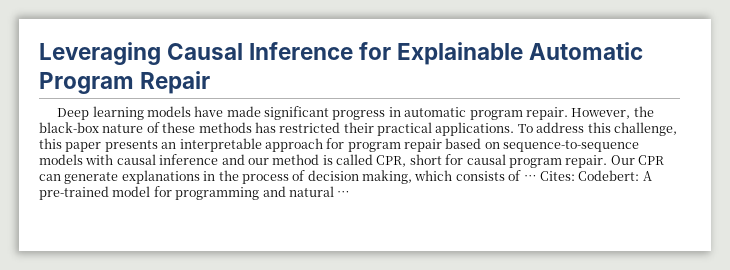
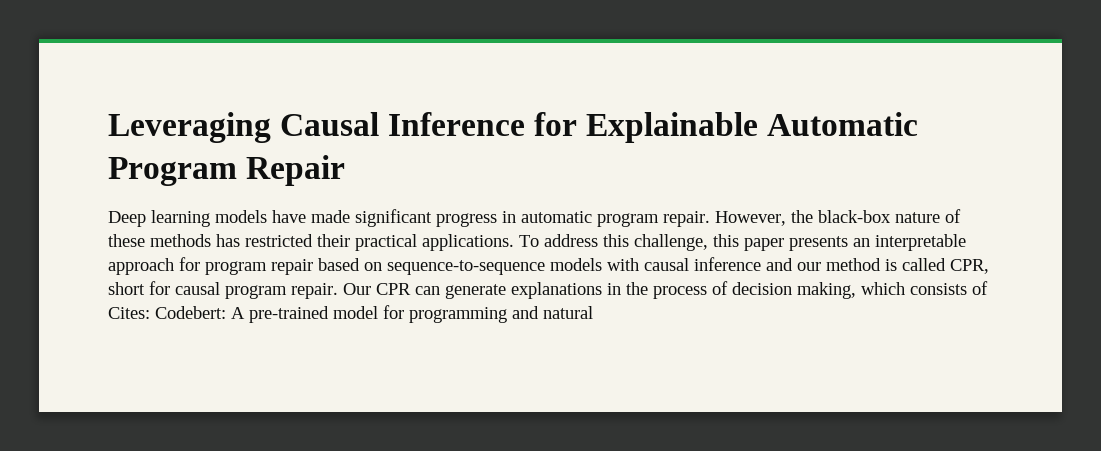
- Our CPR can generate explanations in the process of decision making, which consists of … Cites: Codebert: A pre-trained model for programming and natural …
+ Our CPR can generate explanations in the process of decision making, which consists of Cites: Codebert: A pre-trained model for programming and natural

